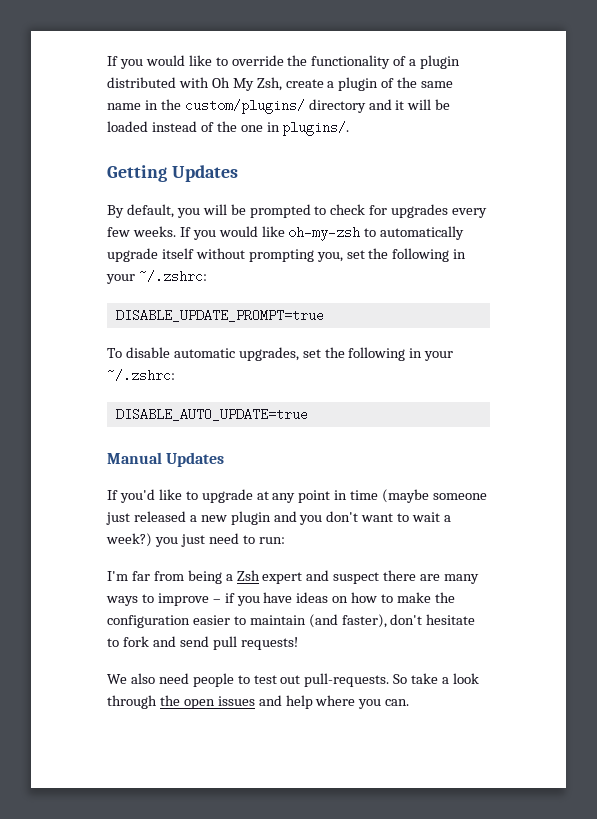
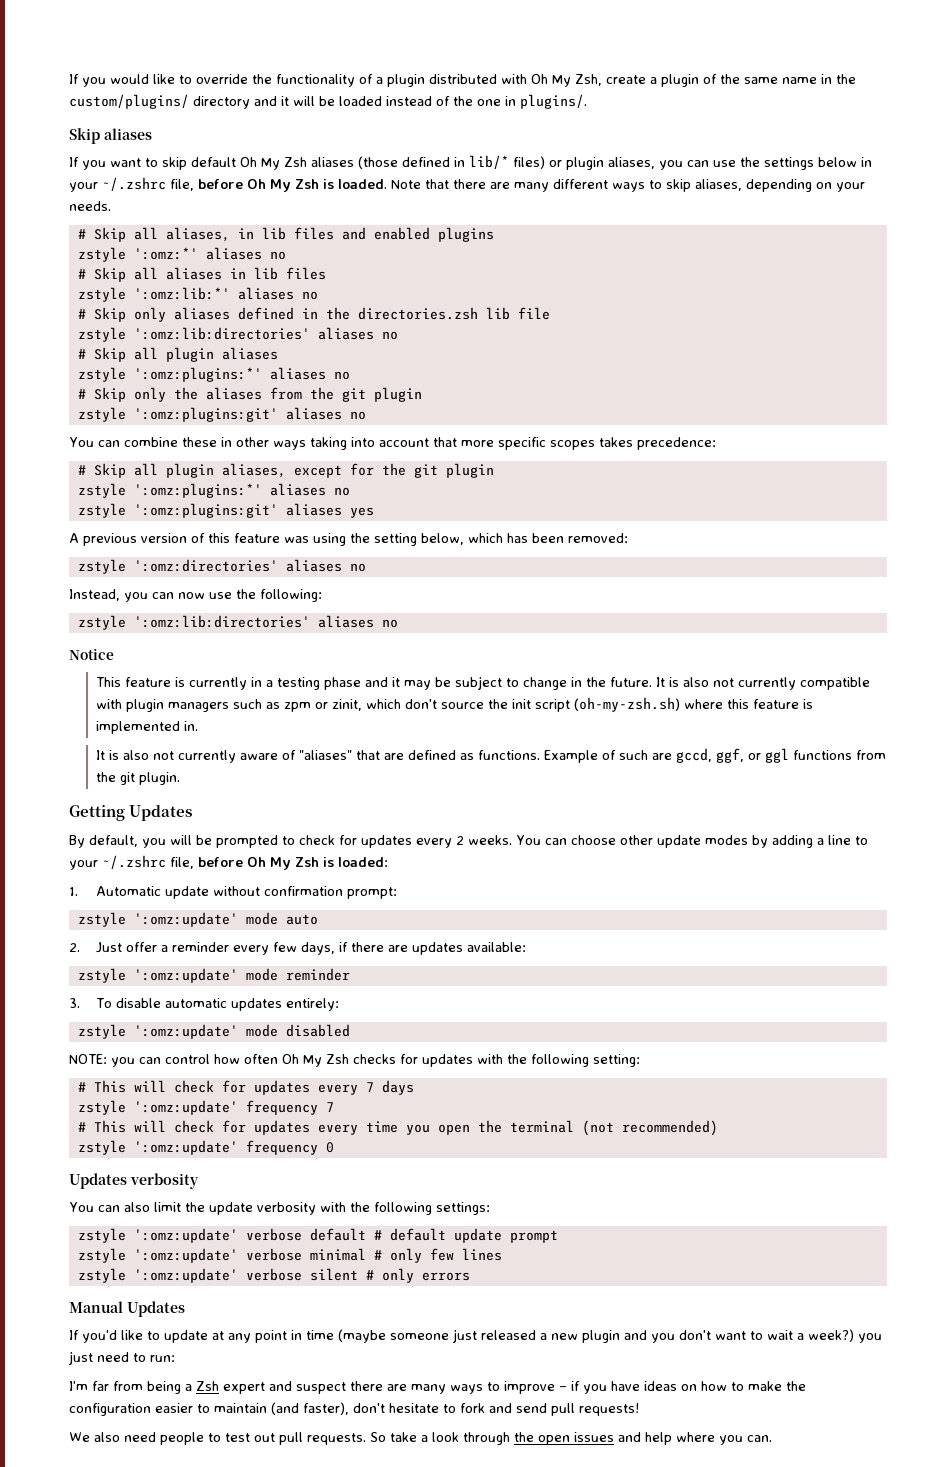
+ Skip aliases
+ If you want to skip default Oh My Zsh aliases (those defined in lib/* files) or plugin aliases, you can use the settings below in your ~/.zshrc file, before Oh My Zsh is loaded. Note that there are many different ways to skip aliases, depending on your needs.
+ # Skip all aliases, in lib files and enabled plugins
+ zstyle ':omz:*' aliases no
+ # Skip all aliases in lib files
+ zstyle ':omz:lib:*' aliases no
+ # Skip only aliases defined in the directories.zsh lib file
+ zstyle ':omz:lib:directories' aliases no
+ # Skip all plugin aliases
+ zstyle ':omz:plugins:*' aliases no
+ # Skip only the aliases from the git plugin
+ zstyle ':omz:plugins:git' aliases no
+ You can combine these in other ways taking into account that more specific scopes takes precedence:
+ # Skip all plugin aliases, except for the git plugin
+ zstyle ':omz:plugins:*' aliases no
+ zstyle ':omz:plugins:git' aliases yes
+ A previous version of this feature was using the setting below, which has been removed:
+ zstyle ':omz:directories' aliases no
+ Instead, you can now use the following:
+ zstyle ':omz:lib:directories' aliases no
+ Notice
+ This feature is currently in a testing phase and it may be subject to change in the future. It is also not currently compatible with plugin managers such as zpm or zinit, which don't source the init script (oh-my-zsh.sh) where this feature is implemented in.
+ It is also not currently aware of "aliases" that are defined as functions. Example of such are gccd, ggf, or ggl functions from the git plugin.
- By default, you will be prompted to check for upgrades every few weeks. If you would like oh-my-zsh to automatically upgrade itself without prompting you, set the following in your ~/.zshrc:
- DISABLE_UPDATE_PROMPT=true
- To disable automatic upgrades, set the following in your ~/.zshrc:
- DISABLE_AUTO_UPDATE=true
+ By default, you will be prompted to check for updates every 2 weeks. You can choose other update modes by adding a line to your ~/.zshrc file, before Oh My Zsh is loaded:
+ 1. Automatic update without confirmation prompt:
+ zstyle ':omz:update' mode auto
+ 2. Just offer a reminder every few days, if there are updates available:
+ zstyle ':omz:update' mode reminder
+ 3. To disable automatic updates entirely:
+ zstyle ':omz:update' mode disabled
+ NOTE: you can control how often Oh My Zsh checks for updates with the following setting:
+ # This will check for updates every 7 days
+ zstyle ':omz:update' frequency 7
+ # This will check for updates every time you open the terminal (not recommended)
+ zstyle ':omz:update' frequency 0
+ Updates verbosity
+ You can also limit the update verbosity with the following settings:
+ zstyle ':omz:update' verbose default # default update prompt
+ zstyle ':omz:update' verbose minimal # only few lines
+ zstyle ':omz:update' verbose silent # only errors
- If you'd like to upgrade at any point in time (maybe someone just released a new plugin and you don't want to wait a week?) you just need to run:
+ If you'd like to update at any point in time (maybe someone just released a new plugin and you don't want to wait a week?) you just need to run:
- We also need people to test out pull-requests.
+ We also need people to test out pull requests.

